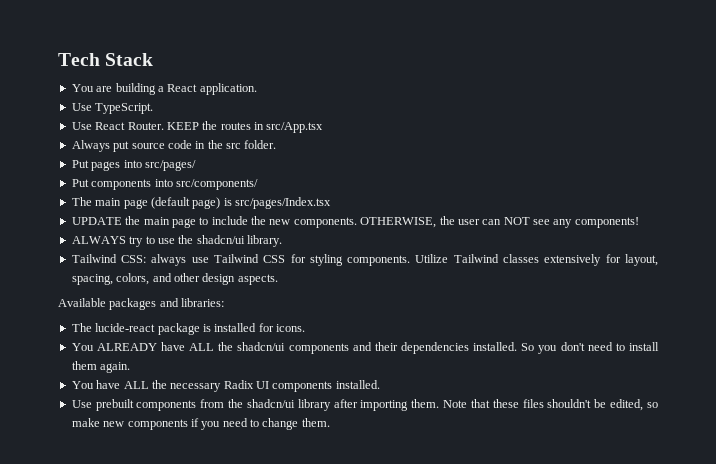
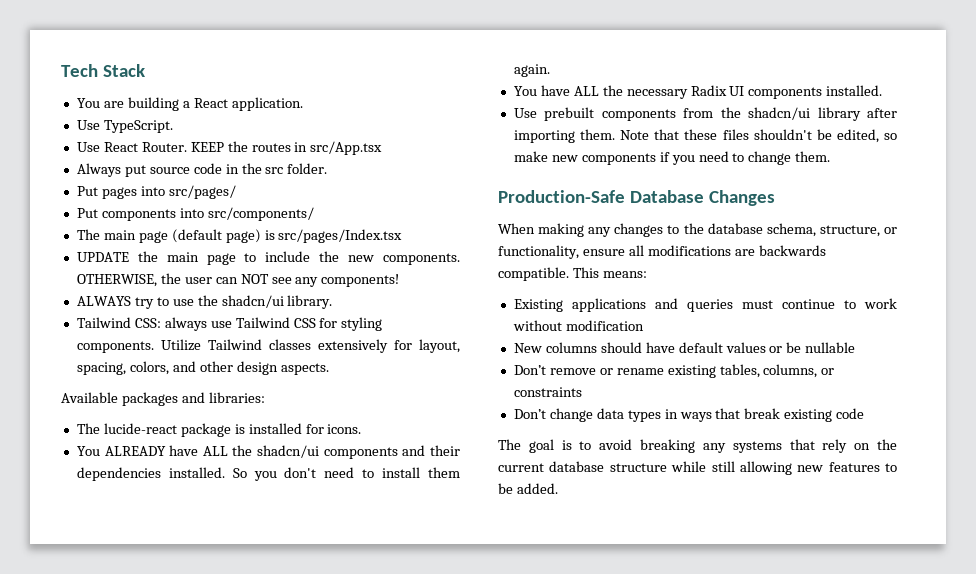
+ Production-Safe Database Changes
+ When making any changes to the database schema, structure, or functionality, ensure all modifications are backwards compatible. This means:
+ Existing applications and queries must continue to work without modification
+ New columns should have default values or be nullable
+ Don’t remove or rename existing tables, columns, or constraints
+ Don’t change data types in ways that break existing code
+ The goal is to avoid breaking any systems that rely on the current database structure while still allowing new features to be added.

